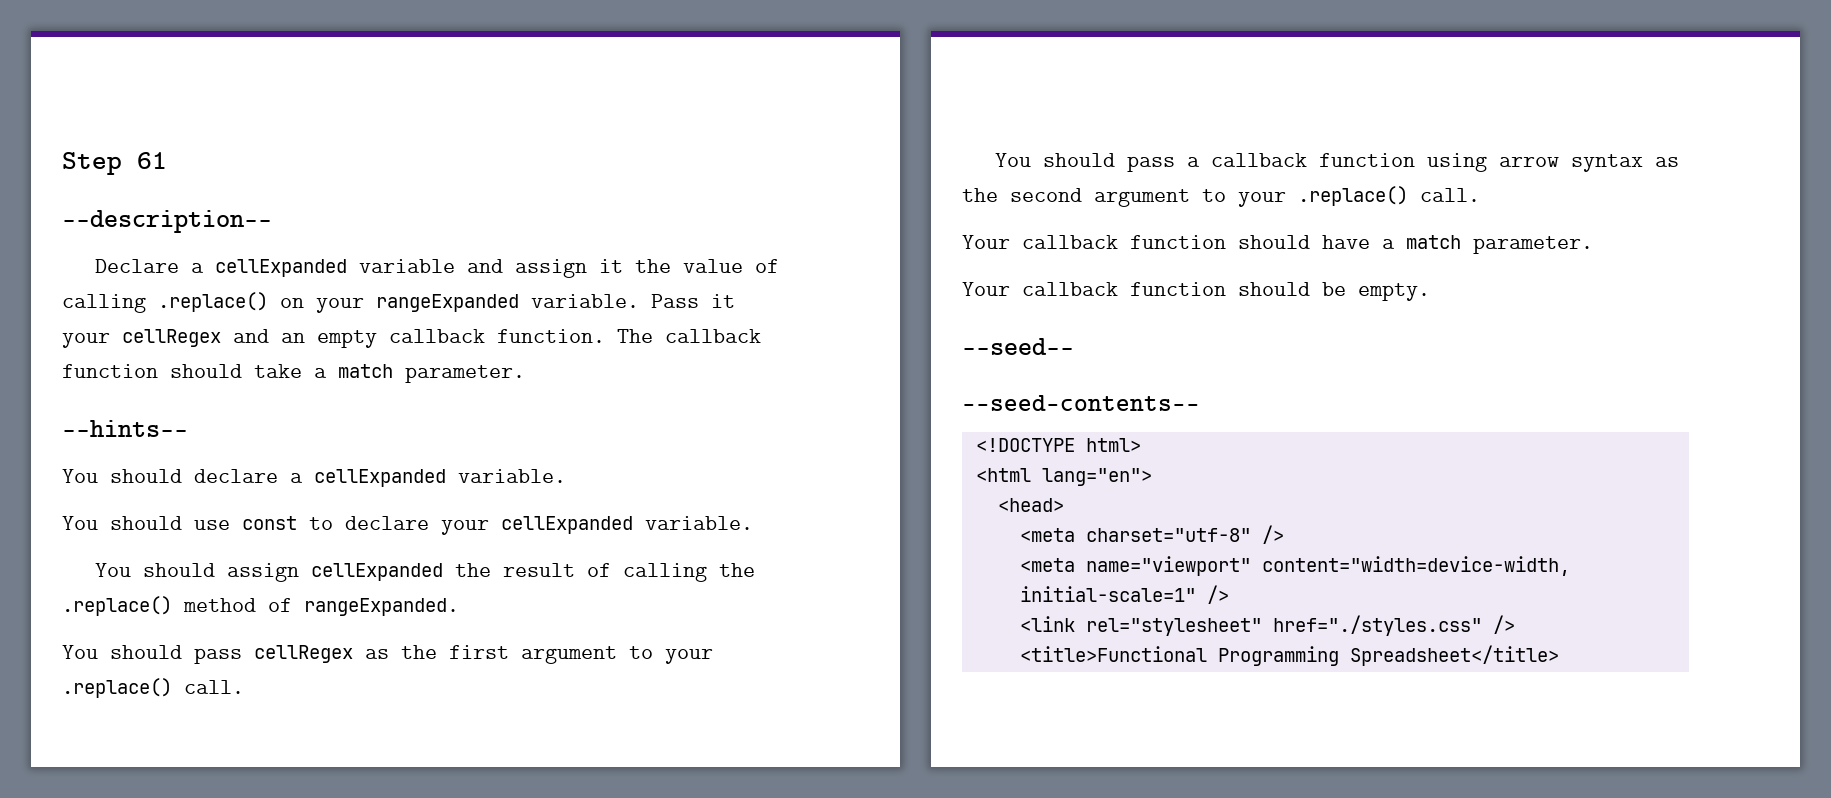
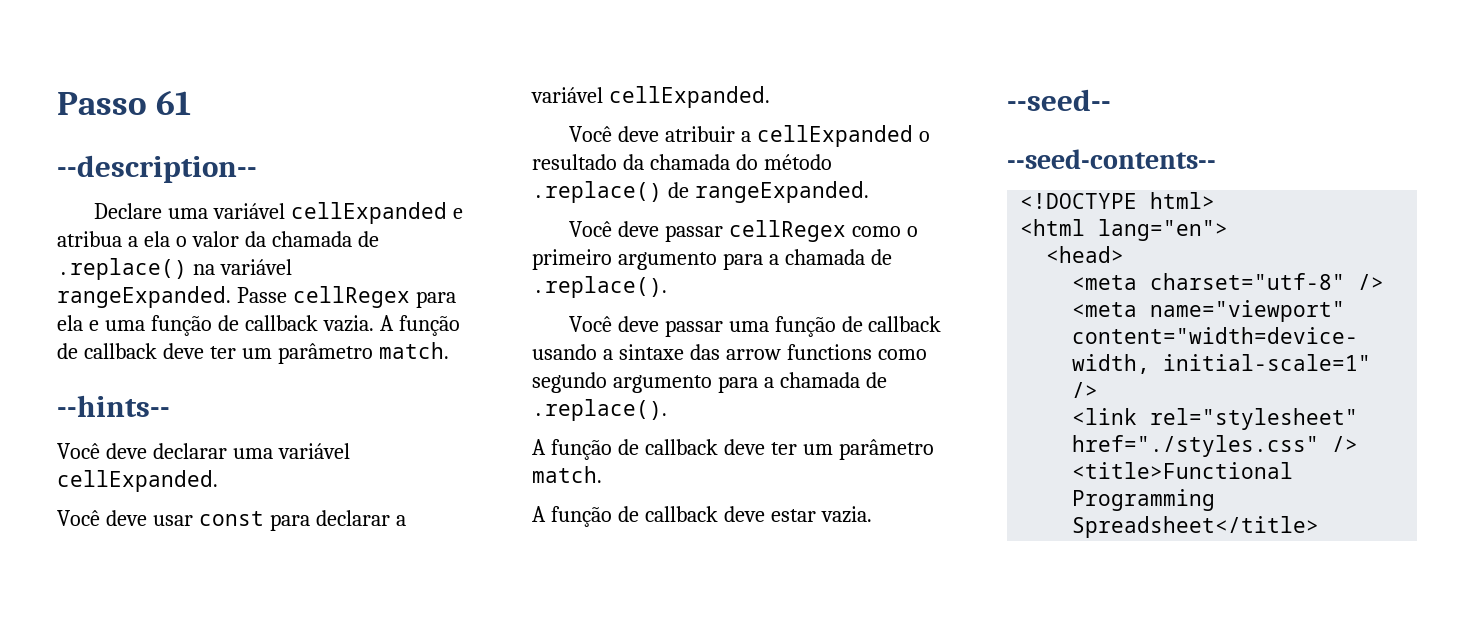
- Step 61
+ Passo 61
- Declare a cellExpanded variable and assign it the value of calling .replace() on your rangeExpanded variable. Pass it your cellRegex and an empty callback function. The callback function should take a match parameter.
+ Declare uma variável cellExpanded e atribua a ela o valor da chamada de .replace() na variável rangeExpanded. Passe cellRegex para ela e uma função de callback vazia. A função de callback deve ter um parâmetro match.
  --hints--
- You should declare a cellExpanded variable.
- You should use const to declare your cellExpanded variable.
- You should assign cellExpanded the result of calling the .replace() method of rangeExpanded.
- You should pass cellRegex as the first argument to your .replace() call.
- You should pass a callback function using arrow syntax as the second argument to your .replace() call.
- Your callback function should have a match parameter.
- Your callback function should be empty.
+ Você deve declarar uma variável cellExpanded.
+ Você deve usar const para declarar a variável cellExpanded.
+ Você deve atribuir a cellExpanded o resultado da chamada do método .replace() de rangeExpanded.
+ Você deve passar cellRegex como o primeiro argumento para a chamada de .replace().
+ Você deve passar uma função de callback usando a sintaxe das arrow functions como segundo argumento para a chamada de .replace().
+ A função de callback deve ter um parâmetro match.
+ A função de callback deve estar vazia.

